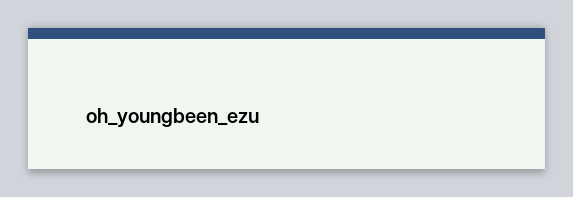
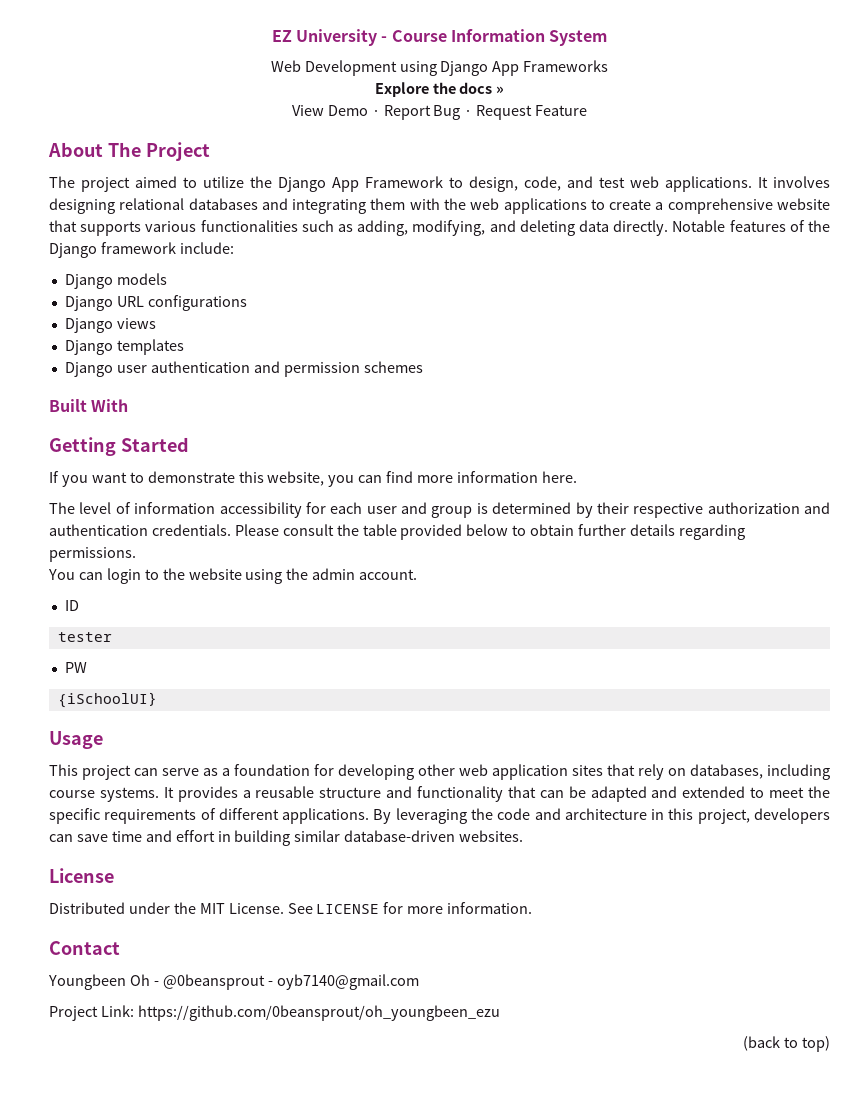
- oh_youngbeen_ezu
+ EZ University - Course Information System
+ Web Development using Django App Frameworks
+ Explore the docs »
+ View Demo · Report Bug · Request Feature
+ About The Project
+ The project aimed to utilize the Django App Framework to design, code, and test web applications. It involves designing relational databases and integrating them with the web applications to create a comprehensive website that supports various functionalities such as adding, modifying, and deleting data directly. Notable features of the Django framework include:
+ Django models
+ Django URL configurations
+ Django views
+ Django templates
+ Django user authentication and permission schemes
+ Built With
+ Getting Started
+ If you want to demonstrate this website, you can find more information here.
+ The level of information accessibility for each user and group is determined by their respective authorization and authentication credentials. Please consult the table provided below to obtain further details regarding permissions.
+ You can login to the website using the admin account.
+ ID
+ tester
+ PW
+ {iSchoolUI}
+ Usage
+ This project can serve as a foundation for developing other web application sites that rely on databases, including course systems. It provides a reusable structure and functionality that can be adapted and extended to meet the specific requirements of different applications. By leveraging the code and architecture in this project, developers can save time and effort in building similar database-driven websites.
+ License
+ Distributed under the MIT License. See LICENSE for more information.
+ Contact
+ Youngbeen Oh - @0beansprout - oyb7140@gmail.com
+ Project Link: https://github.com/0beansprout/oh_youngbeen_ezu
+ (back to top)

